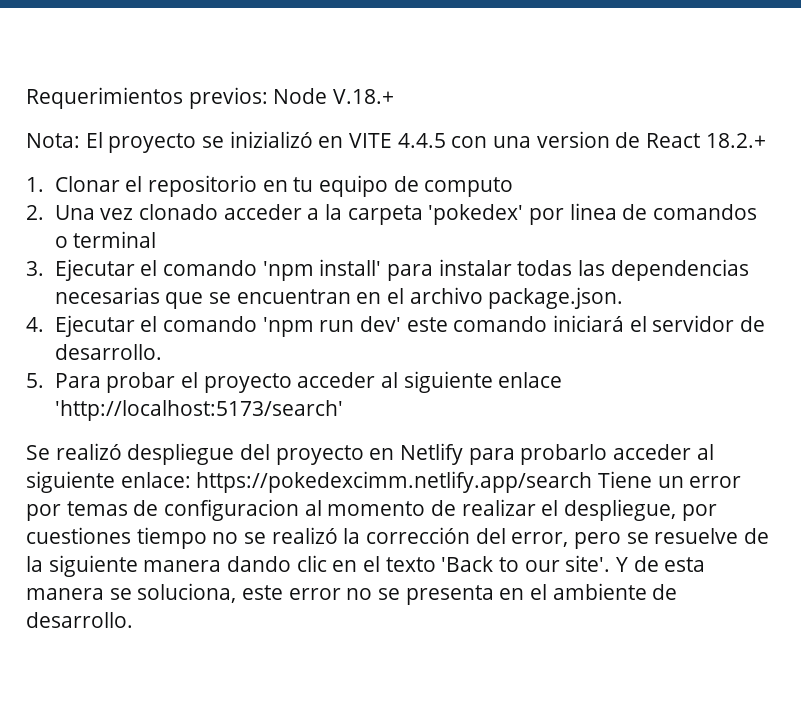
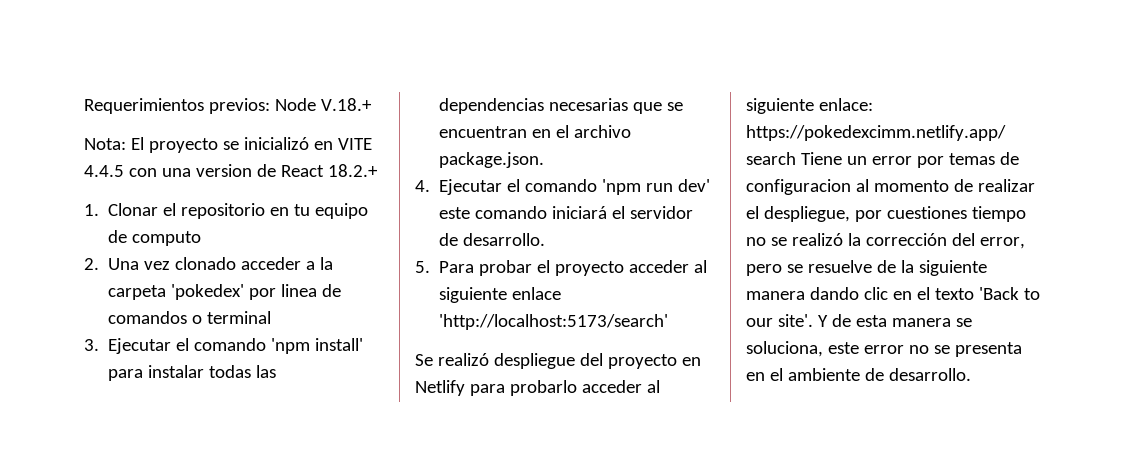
- Nota: El proyecto se inizializó en VITE 4.4.5 con una version de React 18.2.+
+ Nota: El proyecto se inicializó en VITE 4.4.5 con una version de React 18.2.+

